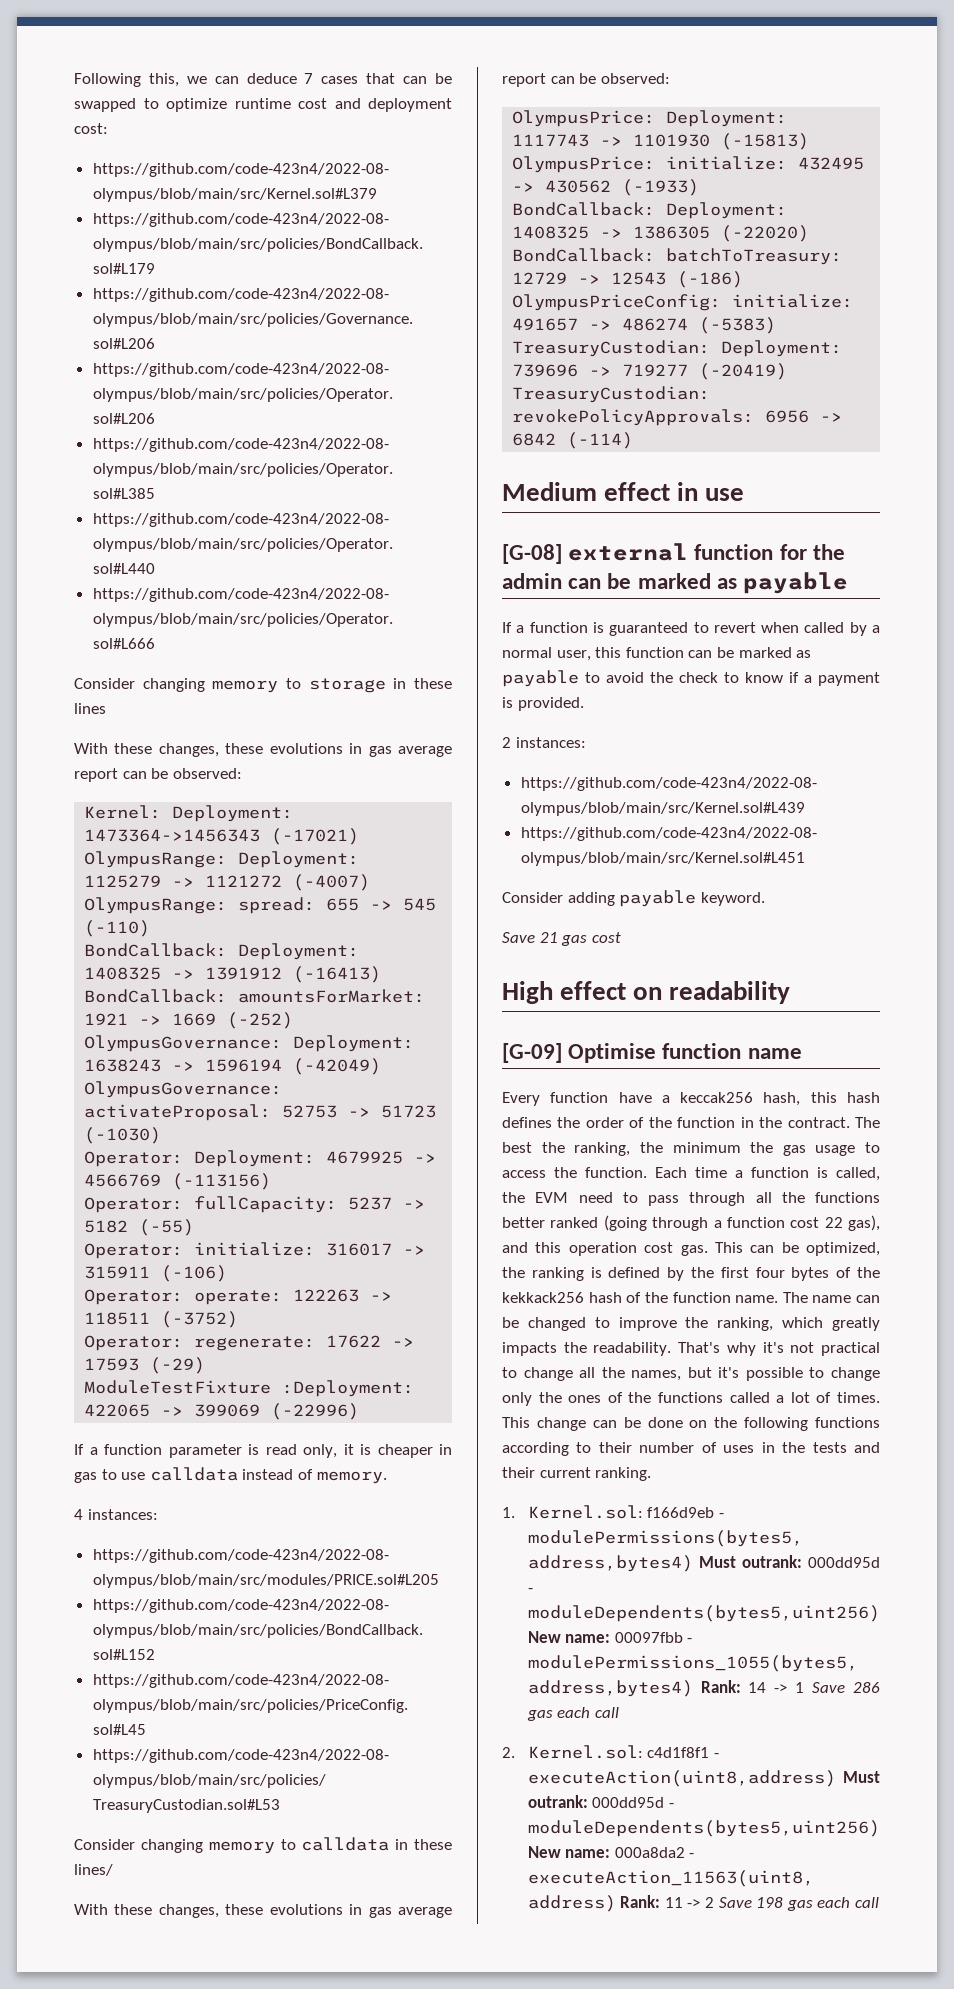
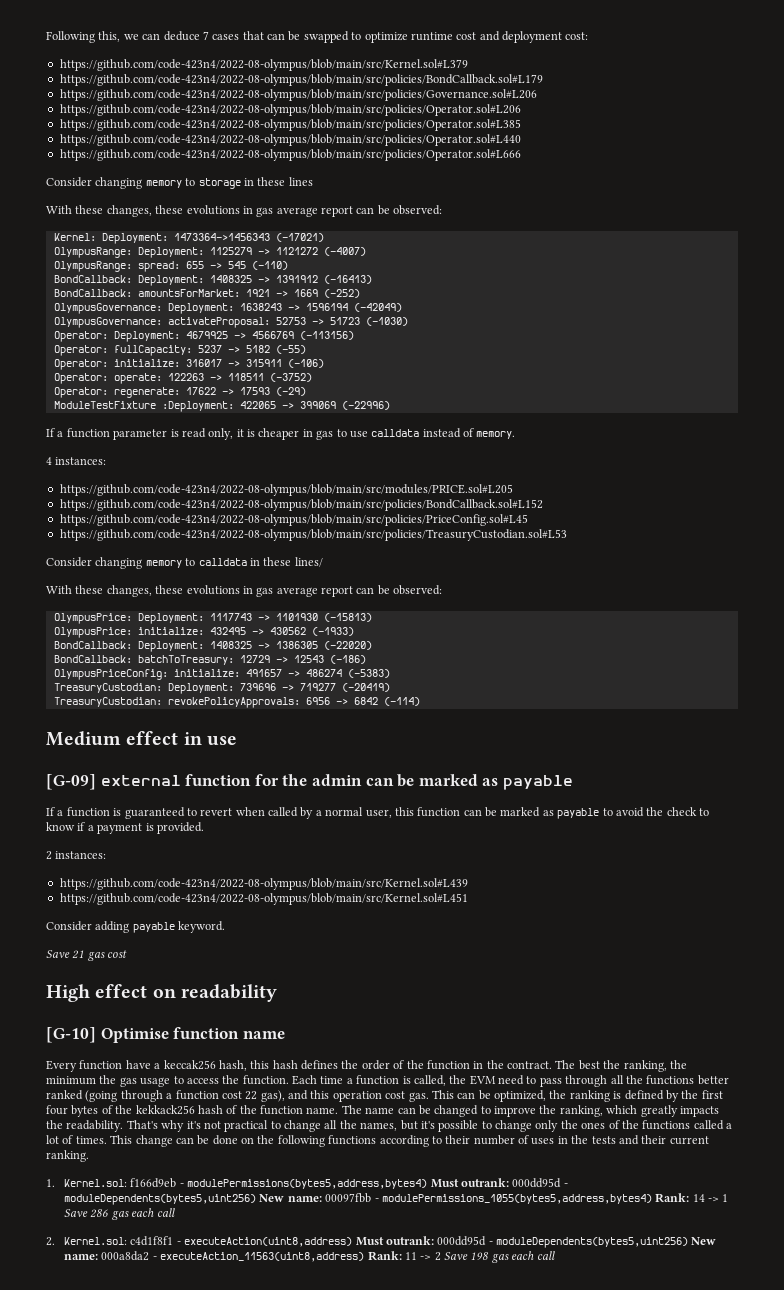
- [G-08] external function for the admin can be marked as payable
+ [G-09] external function for the admin can be marked as payable
- [G-09] Optimise function name
+ [G-10] Optimise function name

